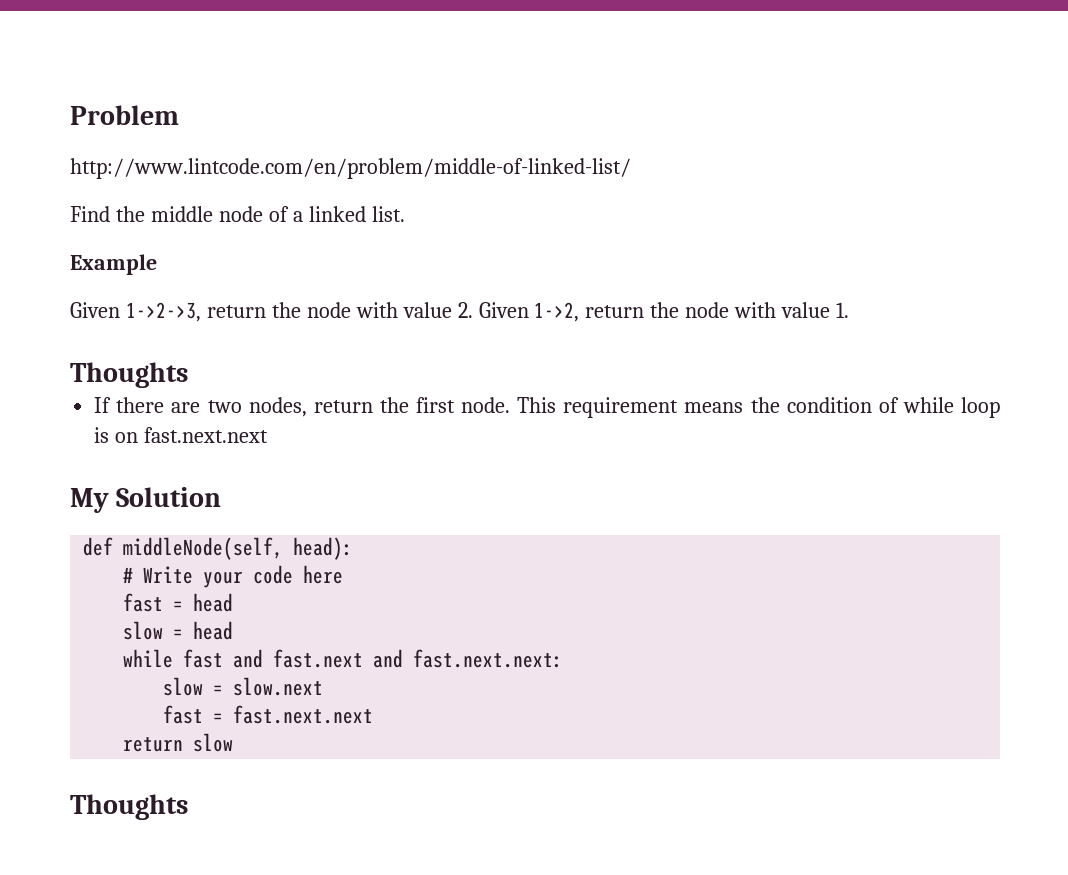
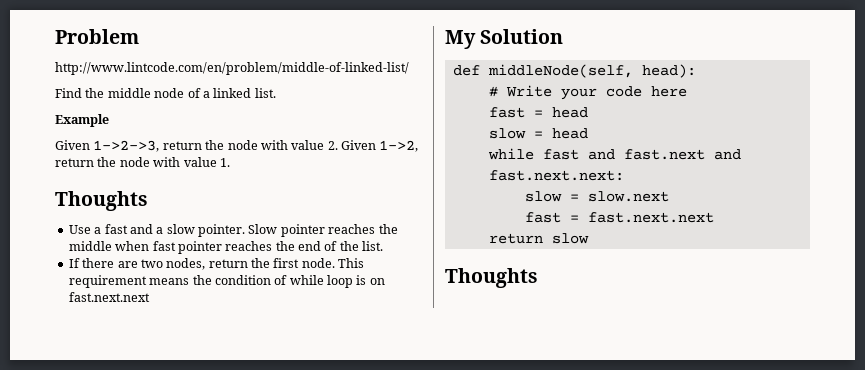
+ Use a fast and a slow pointer. Slow pointer reaches the middle when fast pointer reaches the end of the list.

